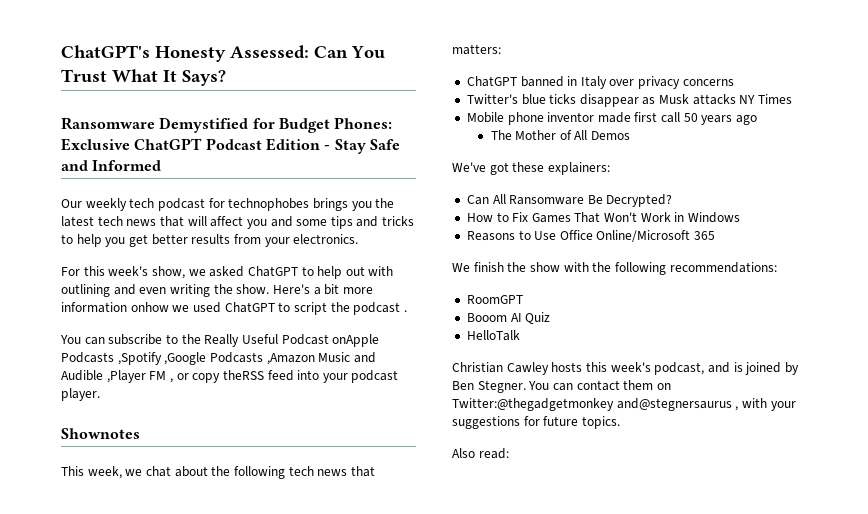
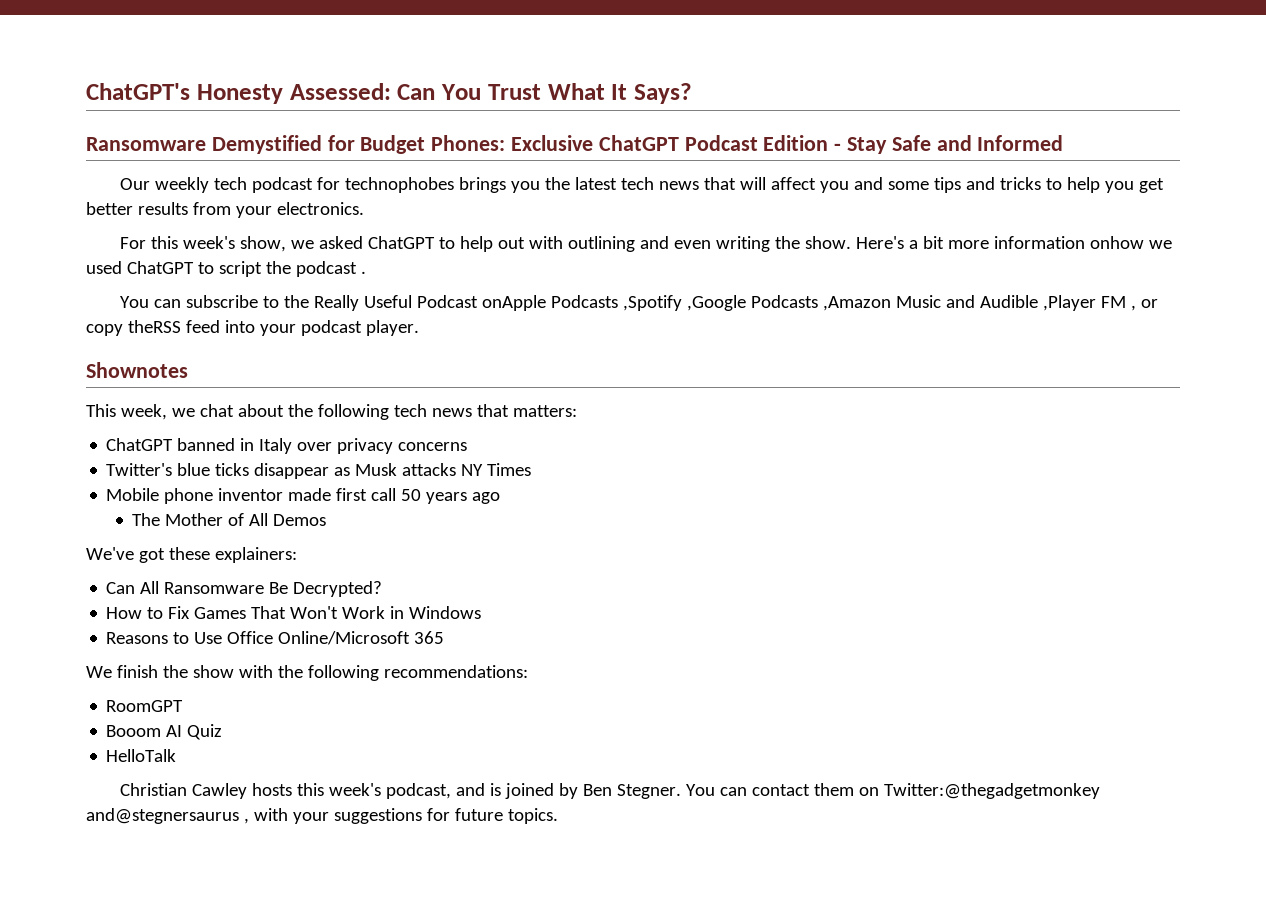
- Also read:

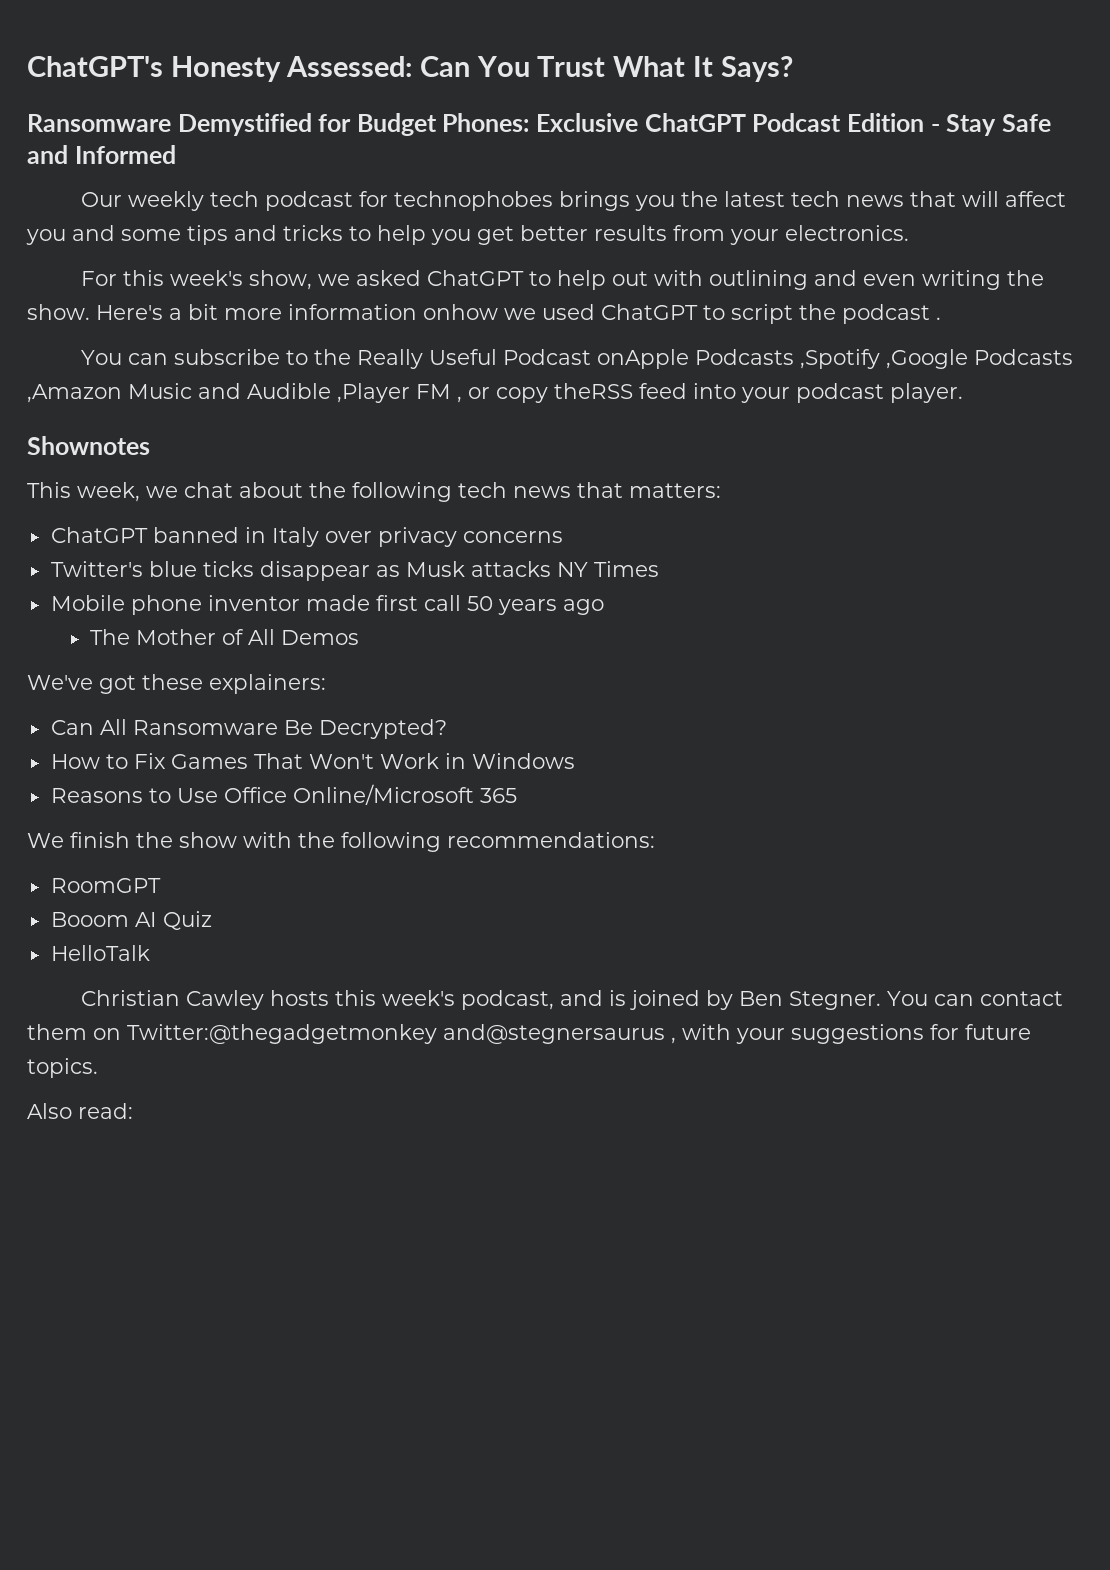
+ Also read:

